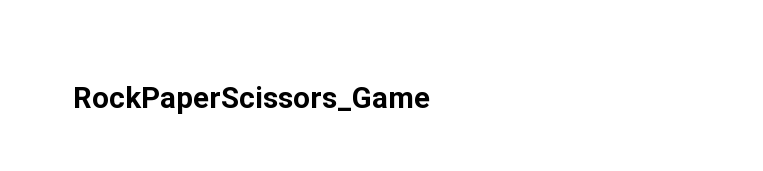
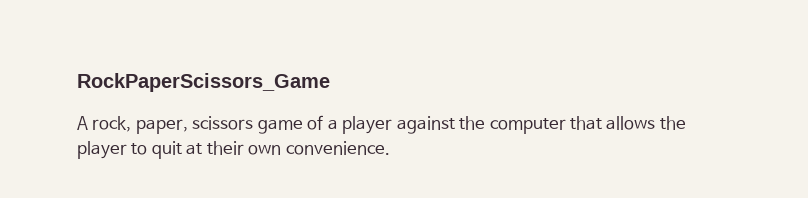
+ A rock, paper, scissors game of a player against the computer that allows the player to quit at their own convenience.

